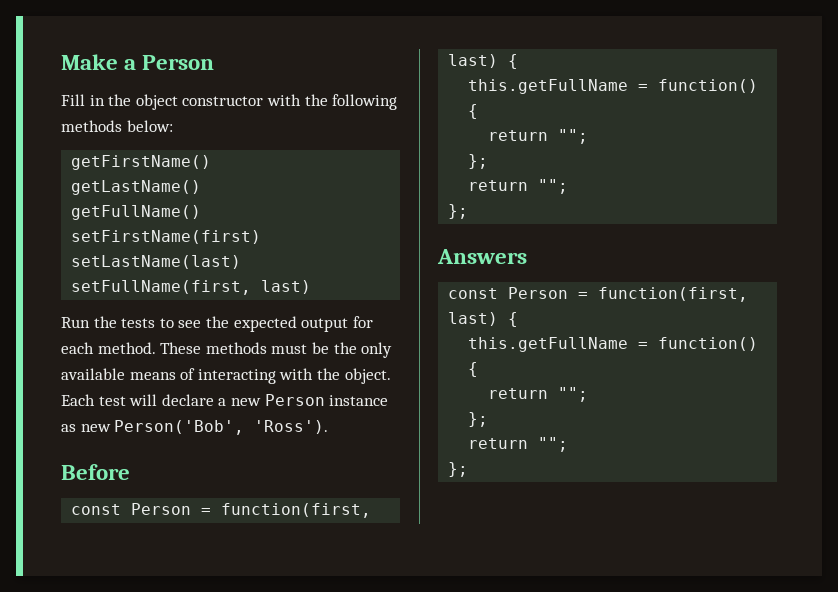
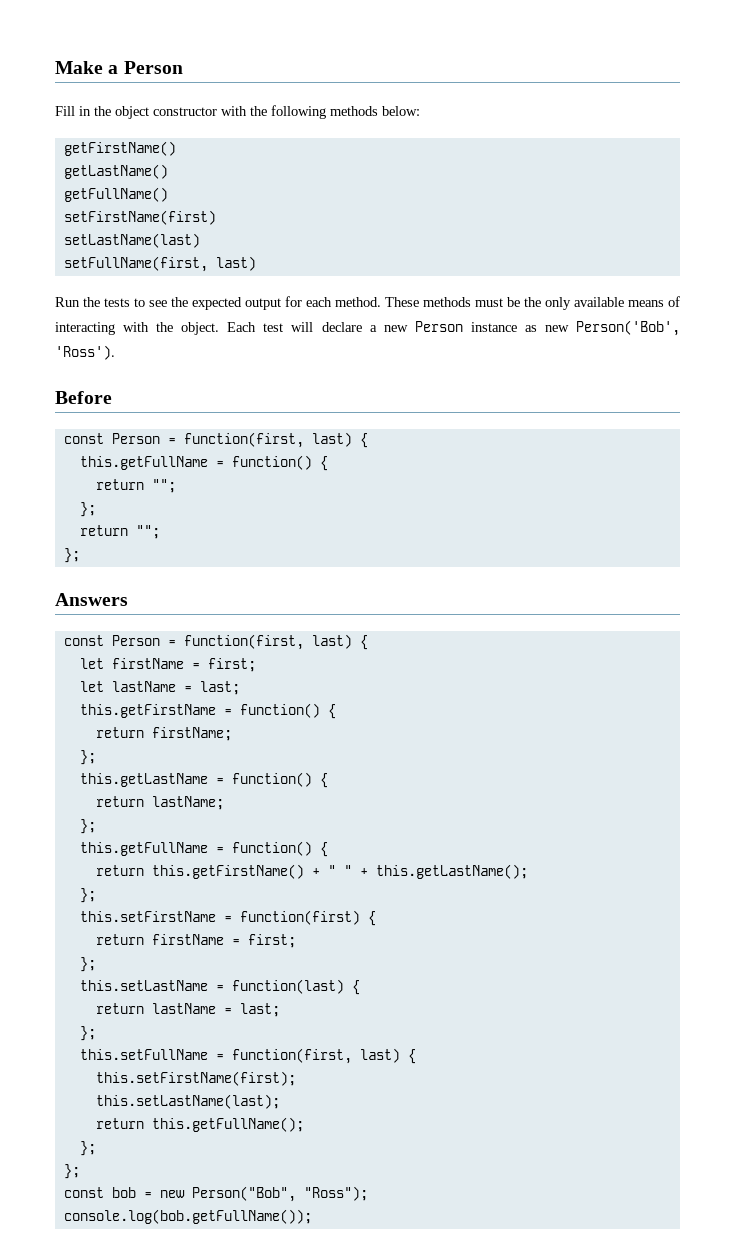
  Answers
  const Person = function(first, last) {
+ let firstName = first;
+ let lastName = last;
+ this.getFirstName = function() {
+ return firstName;
+ };
+ this.getLastName = function() {
+ return lastName;
+ };
  this.getFullName = function() {
- return "";
+ return this.getFirstName() + " " + this.getLastName();
  };
- return "";
+ this.setFirstName = function(first) {
+ return firstName = first;
  };
+ this.setLastName = function(last) {
+ return lastName = last;
+ };
+ this.setFullName = function(first, last) {
+ this.setFirstName(first);
+ this.setLastName(last);
+ return this.getFullName();
+ };
+ };
+ const bob = new Person("Bob", "Ross");
+ console.log(bob.getFullName());

